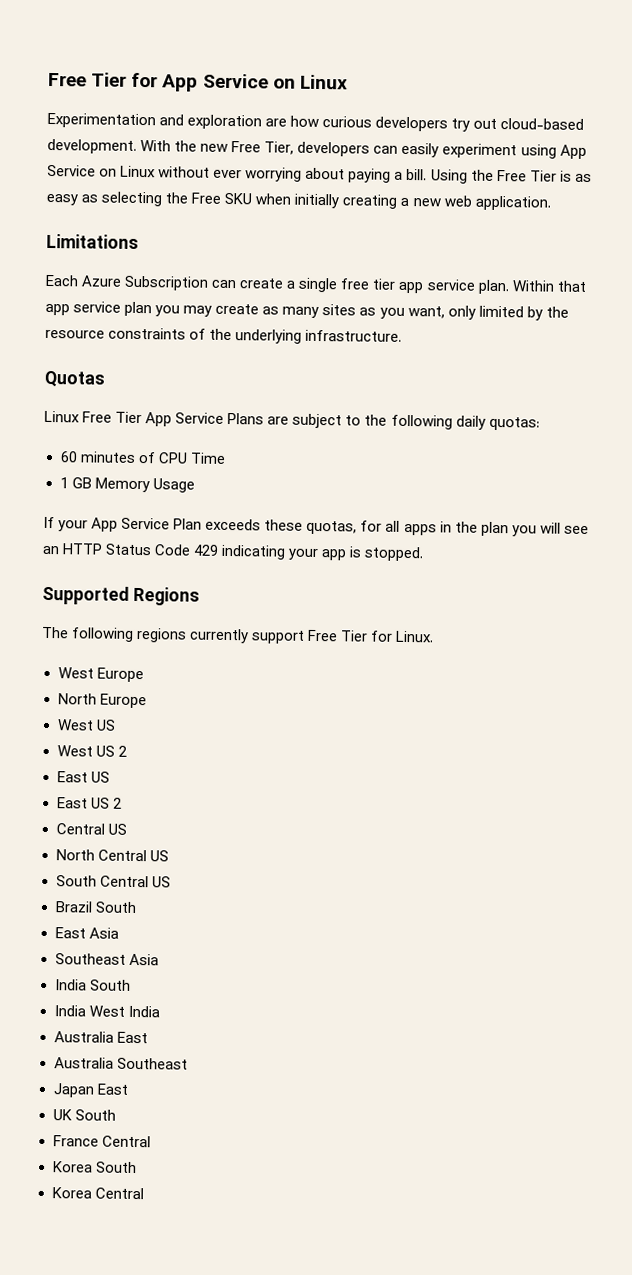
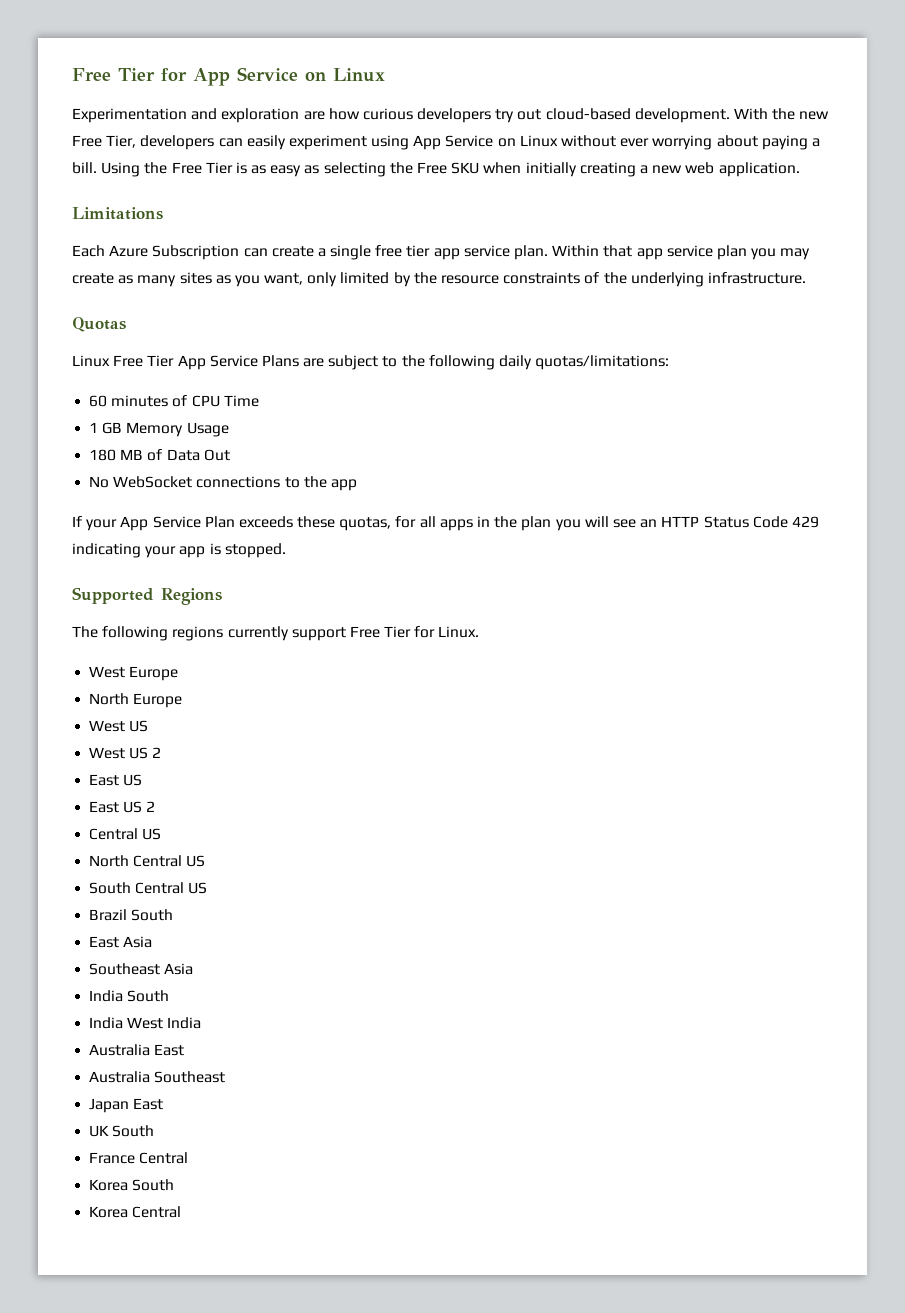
- Linux Free Tier App Service Plans are subject to the following daily quotas:
+ Linux Free Tier App Service Plans are subject to the following daily quotas/limitations:
+ 180 MB of Data Out
+ No WebSocket connections to the app

